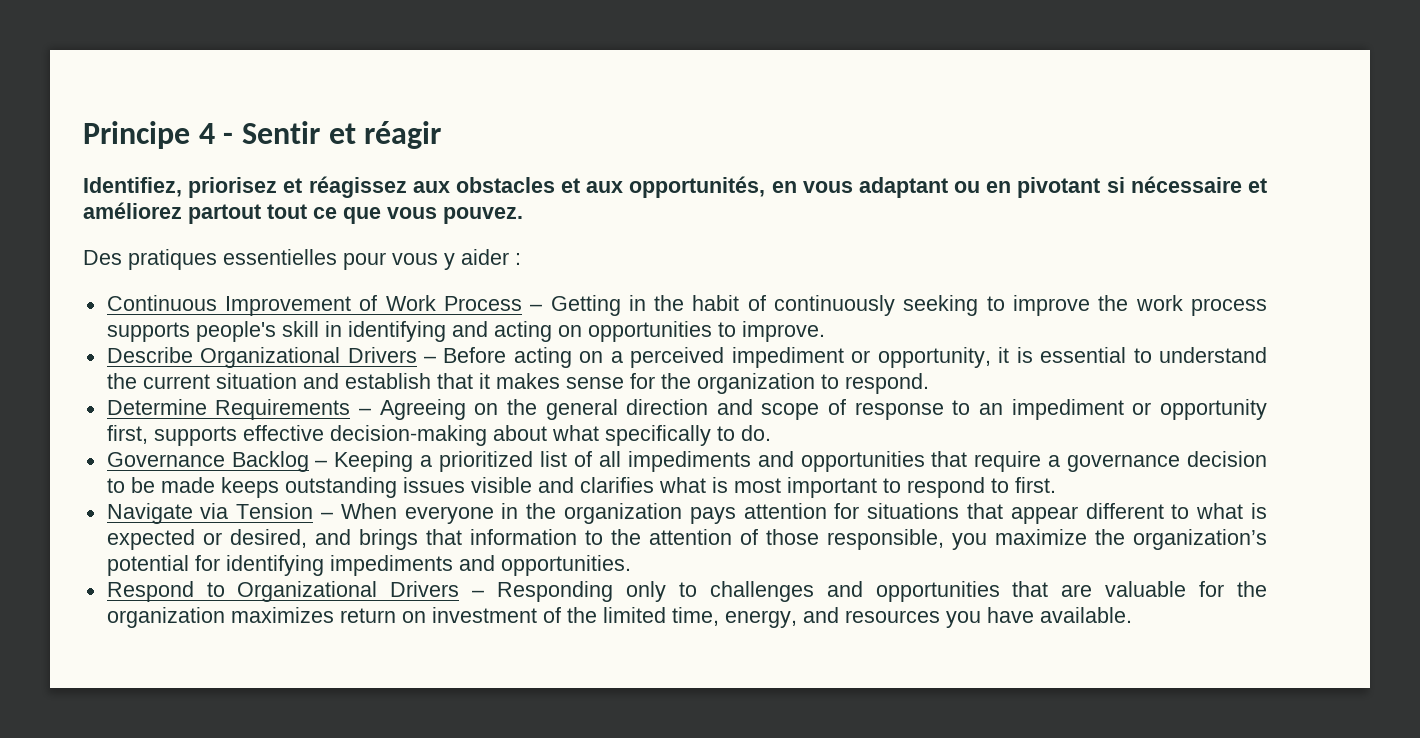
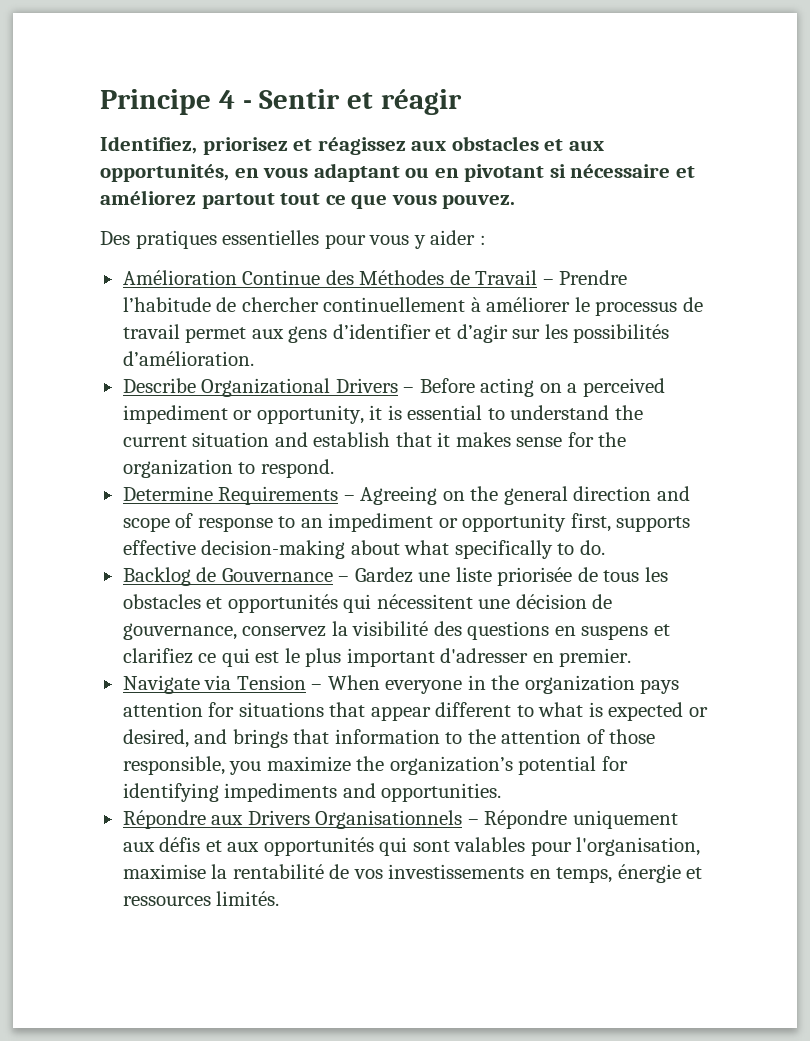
- Continuous Improvement of Work Process – Getting in the habit of continuously seeking to improve the work process supports people's skill in identifying and acting on opportunities to improve.
+ Amélioration Continue des Méthodes de Travail – Prendre l’habitude de chercher continuellement à améliorer le processus de travail permet aux gens d’identifier et d’agir sur les possibilités d’amélioration.
- Governance Backlog – Keeping a prioritized list of all impediments and opportunities that require a governance decision to be made keeps outstanding issues visible and clarifies what is most important to respond to first.
+ Backlog de Gouvernance – Gardez une liste priorisée de tous les obstacles et opportunités qui nécessitent une décision de gouvernance, conservez la visibilité des questions en suspens et clarifiez ce qui est le plus important d'adresser en premier.
- Respond to Organizational Drivers – Responding only to challenges and opportunities that are valuable for the organization maximizes return on investment of the limited time, energy, and resources you have available.
+ Répondre aux Drivers Organisationnels – Répondre uniquement aux défis et aux opportunités qui sont valables pour l'organisation, maximise la rentabilité de vos investissements en temps, énergie et ressources limités.

